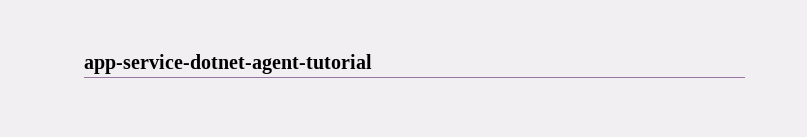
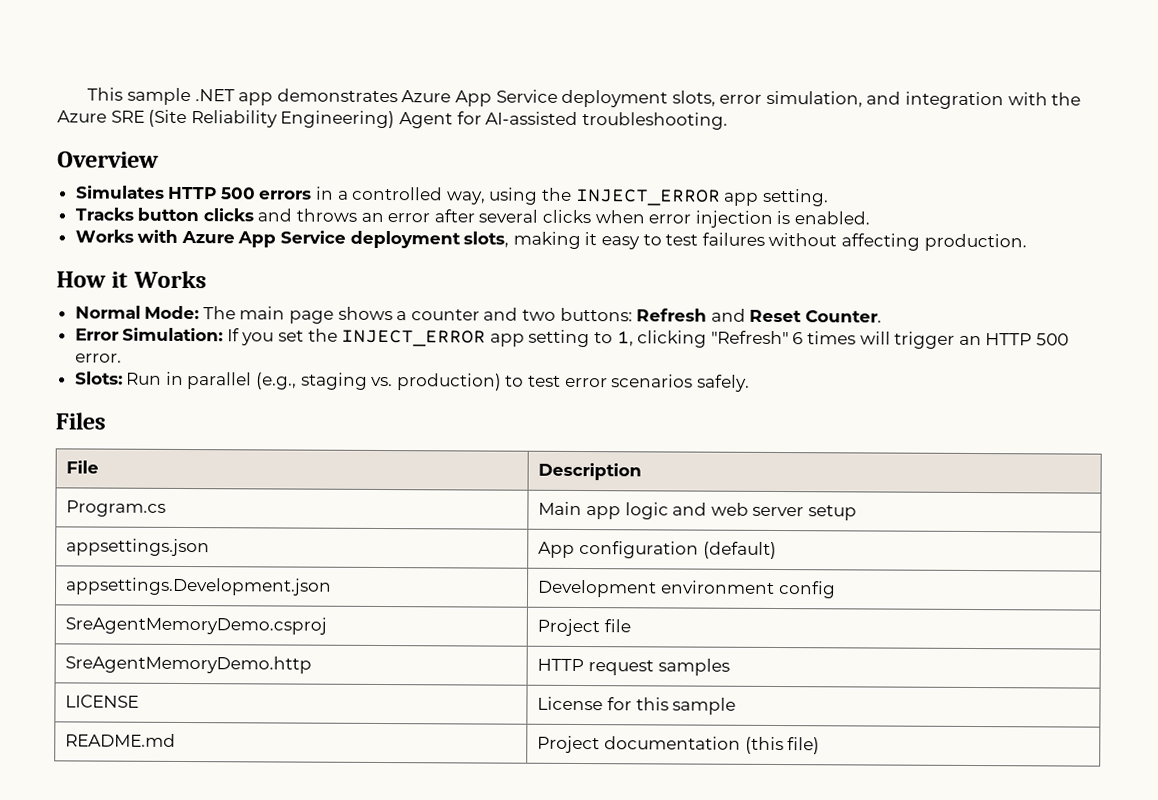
- app-service-dotnet-agent-tutorial
+ This sample .NET app demonstrates Azure App Service deployment slots, error simulation, and integration with the Azure SRE (Site Reliability Engineering) Agent for AI-assisted troubleshooting.
+ Overview
+ Simulates HTTP 500 errors in a controlled way, using the INJECT_ERROR app setting.
+ Tracks button clicks and throws an error after several clicks when error injection is enabled.
+ Works with Azure App Service deployment slots, making it easy to test failures without affecting production.
+ How it Works
+ Normal Mode: The main page shows a counter and two buttons: Refresh and Reset Counter.
+ Error Simulation: If you set the INJECT_ERROR app setting to 1, clicking "Refresh" 6 times will trigger an HTTP 500 error.
+ Slots: Run in parallel (e.g., staging vs. production) to test error scenarios safely.
+ Files
+ File | Description
+ Program.cs | Main app logic and web server setup
+ appsettings.json | App configuration (default)
+ appsettings.Development.json | Development environment config
+ SreAgentMemoryDemo.csproj | Project file
+ SreAgentMemoryDemo.http | HTTP request samples
+ LICENSE | License for this sample
+ README.md | Project documentation (this file)

